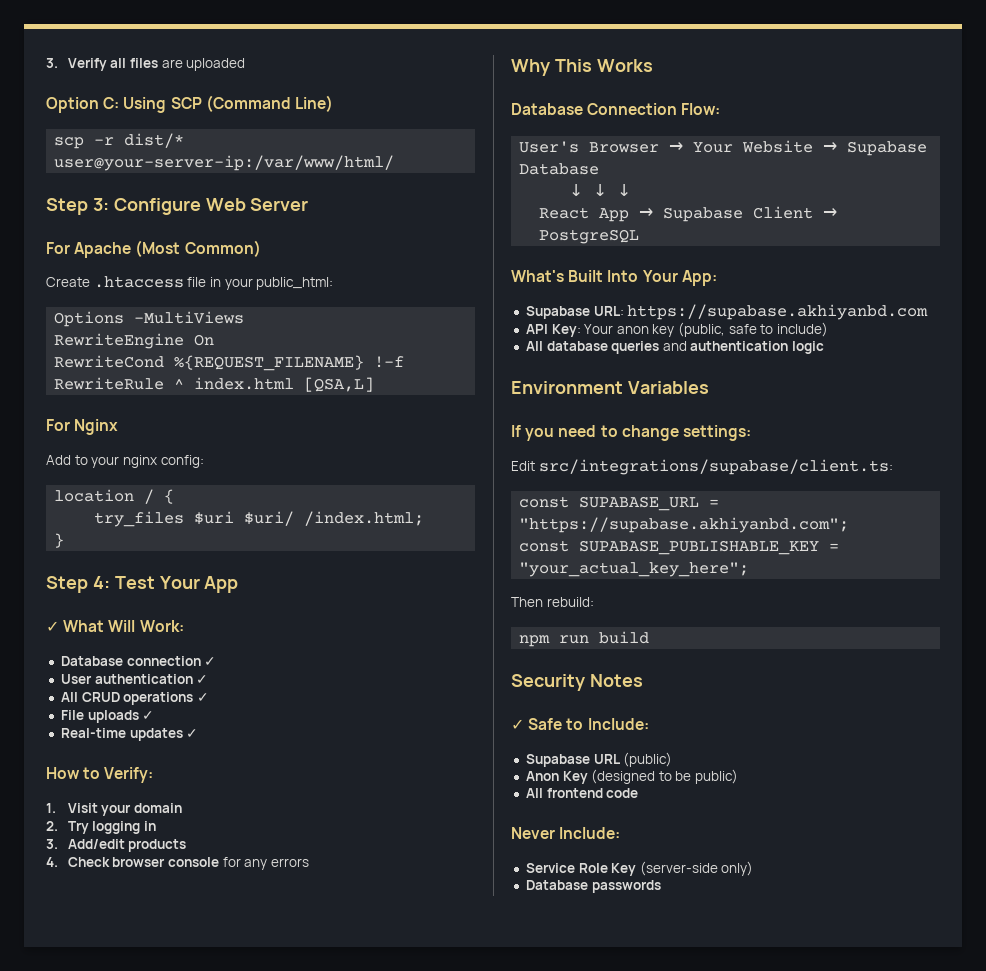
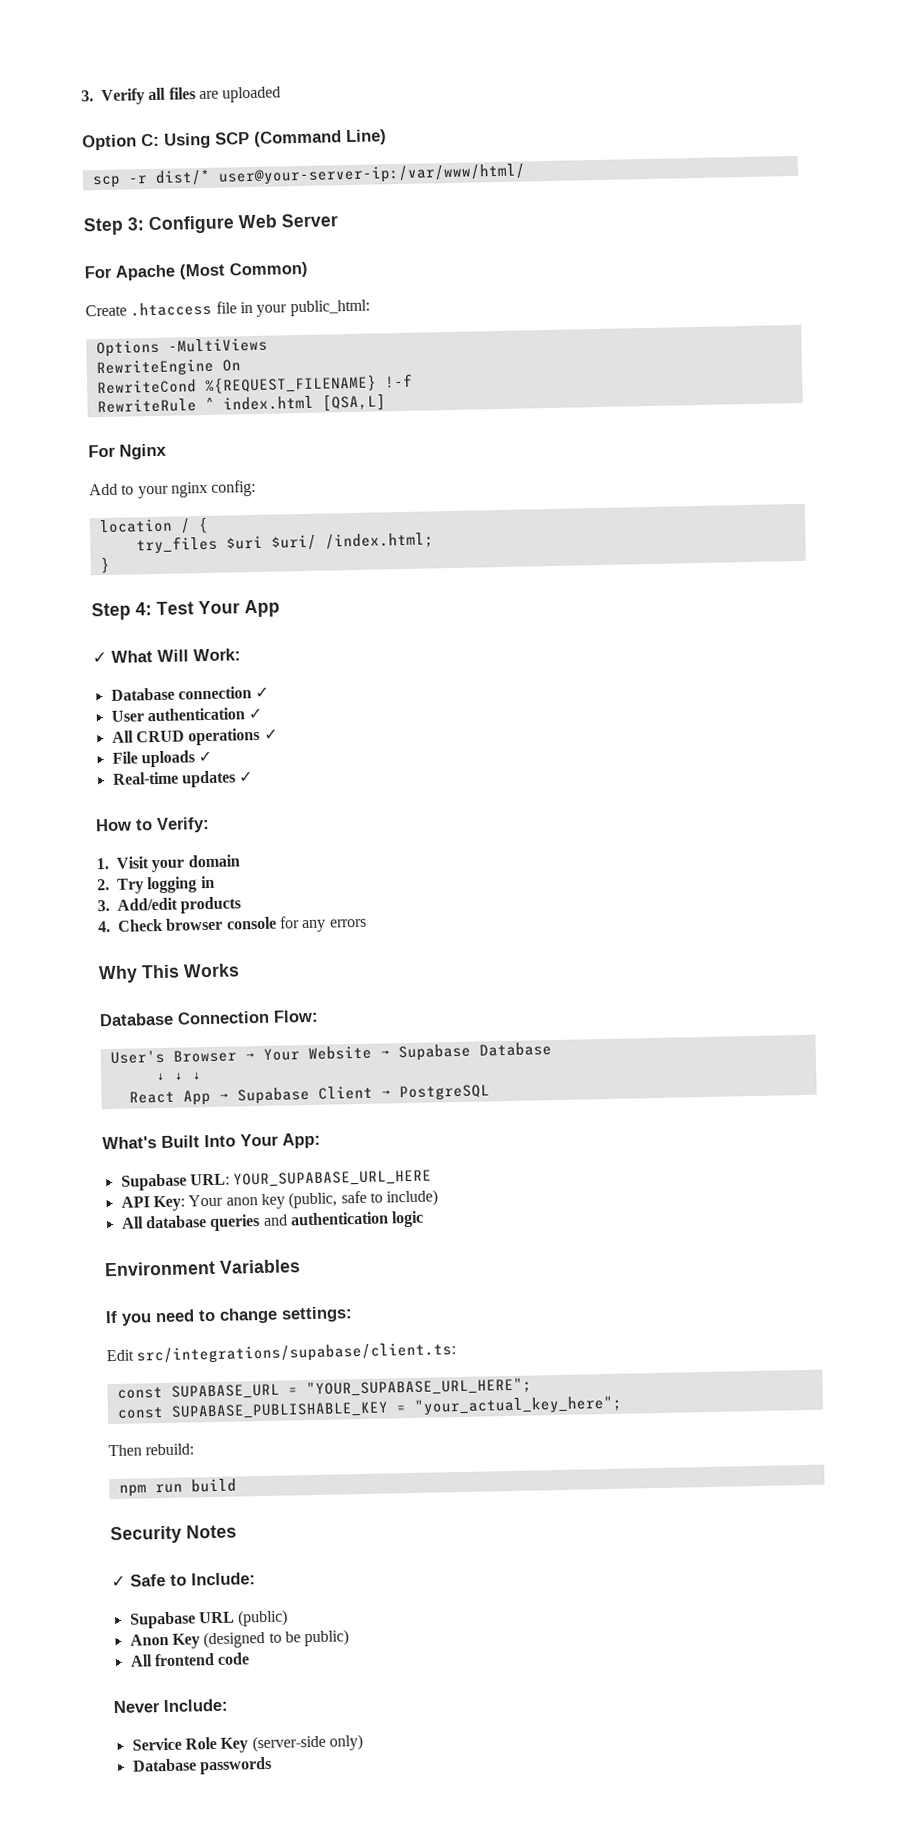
- Supabase URL: https://supabase.akhiyanbd.com
+ Supabase URL: YOUR_SUPABASE_URL_HERE
- const SUPABASE_URL = "https://supabase.akhiyanbd.com";
+ const SUPABASE_URL = "YOUR_SUPABASE_URL_HERE";

